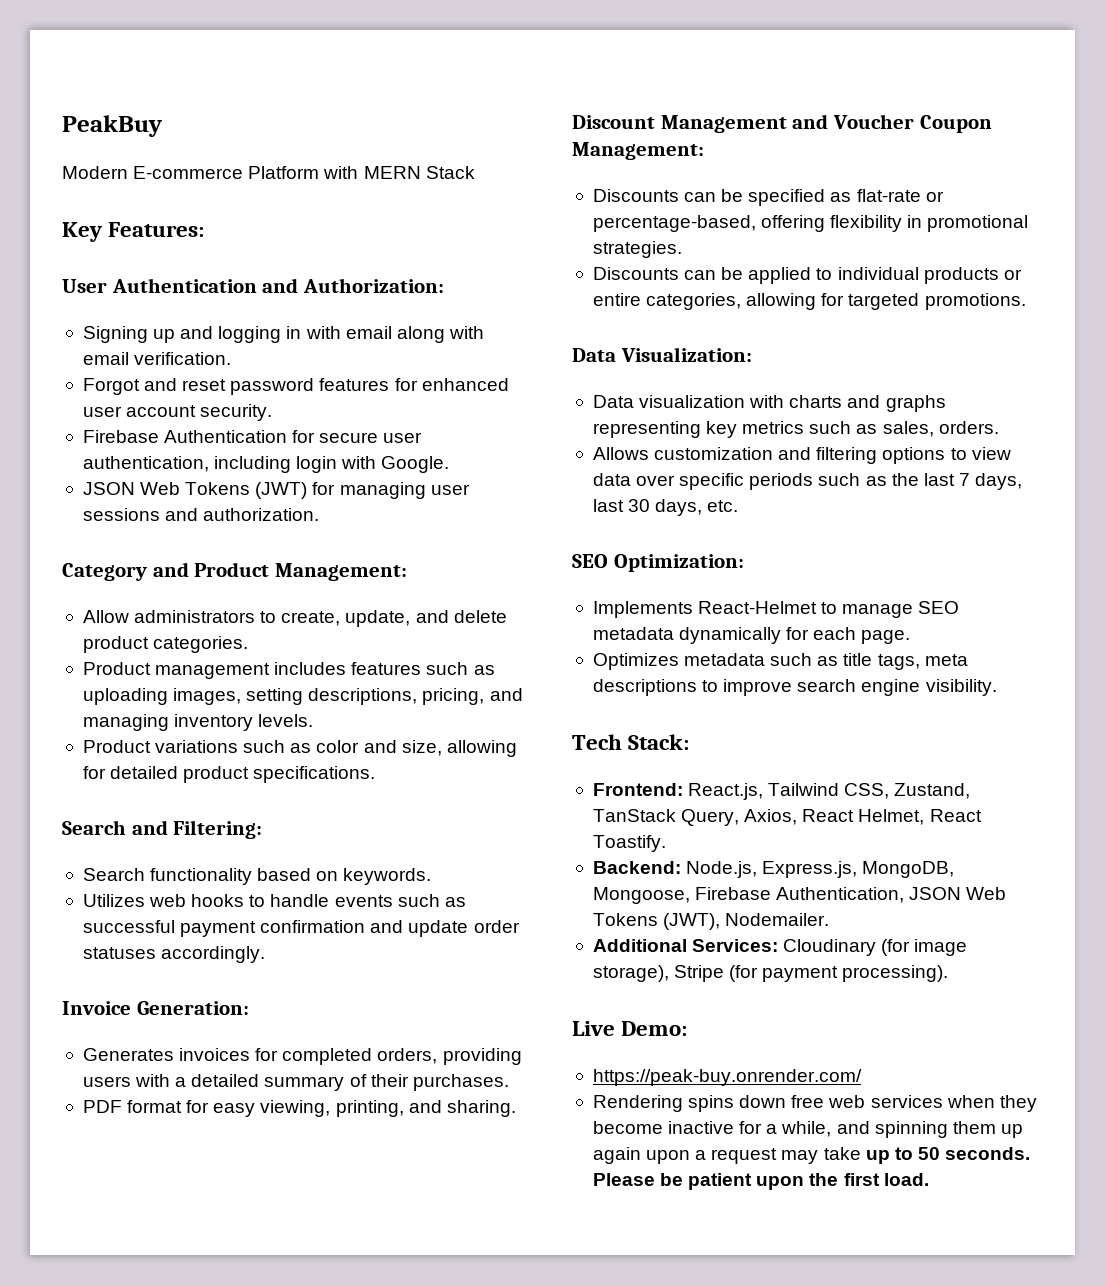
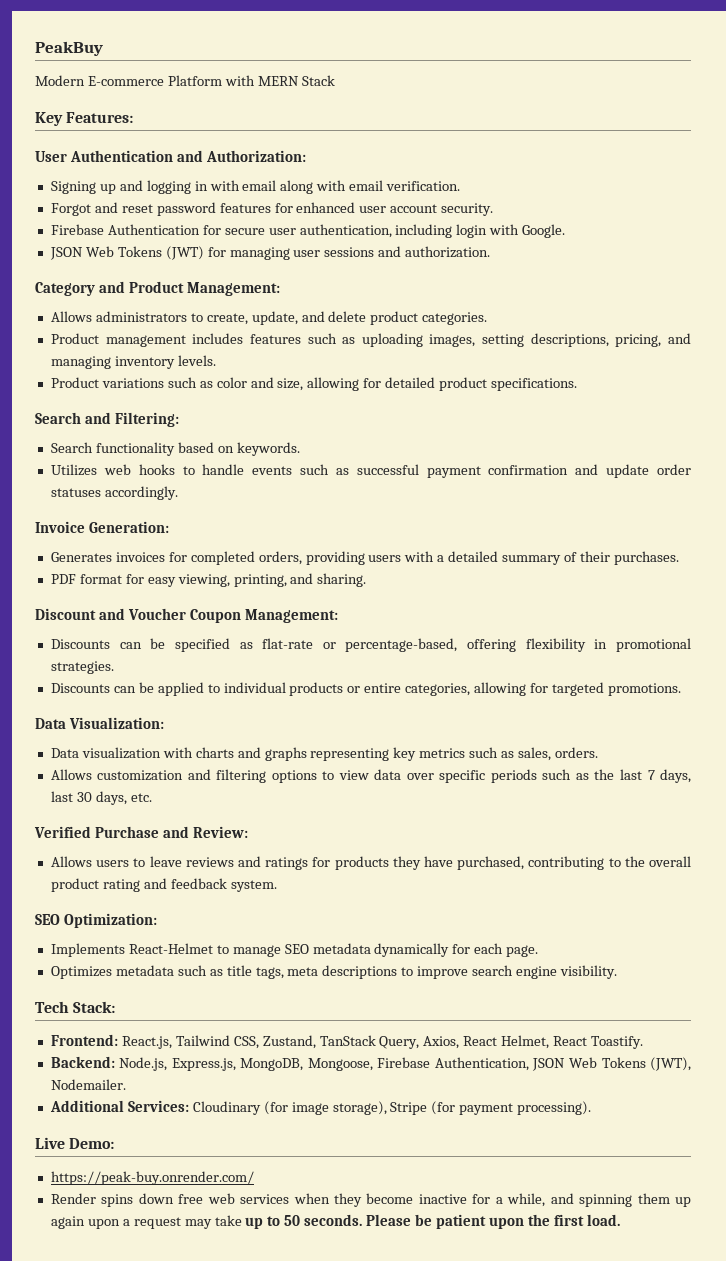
- Allow administrators to create, update, and delete product categories.
+ Allows administrators to create, update, and delete product categories.
- Discount Management and Voucher Coupon Management:
+ Discount and Voucher Coupon Management:
+ Verified Purchase and Review:
+ Allows users to leave reviews and ratings for products they have purchased, contributing to the overall product rating and feedback system.
- Rendering spins down free web services when they become inactive for a while, and spinning them up again upon a request may take up to 50 seconds.
+ Render spins down free web services when they become inactive for a while, and spinning them up again upon a request may take up to 50 seconds.

